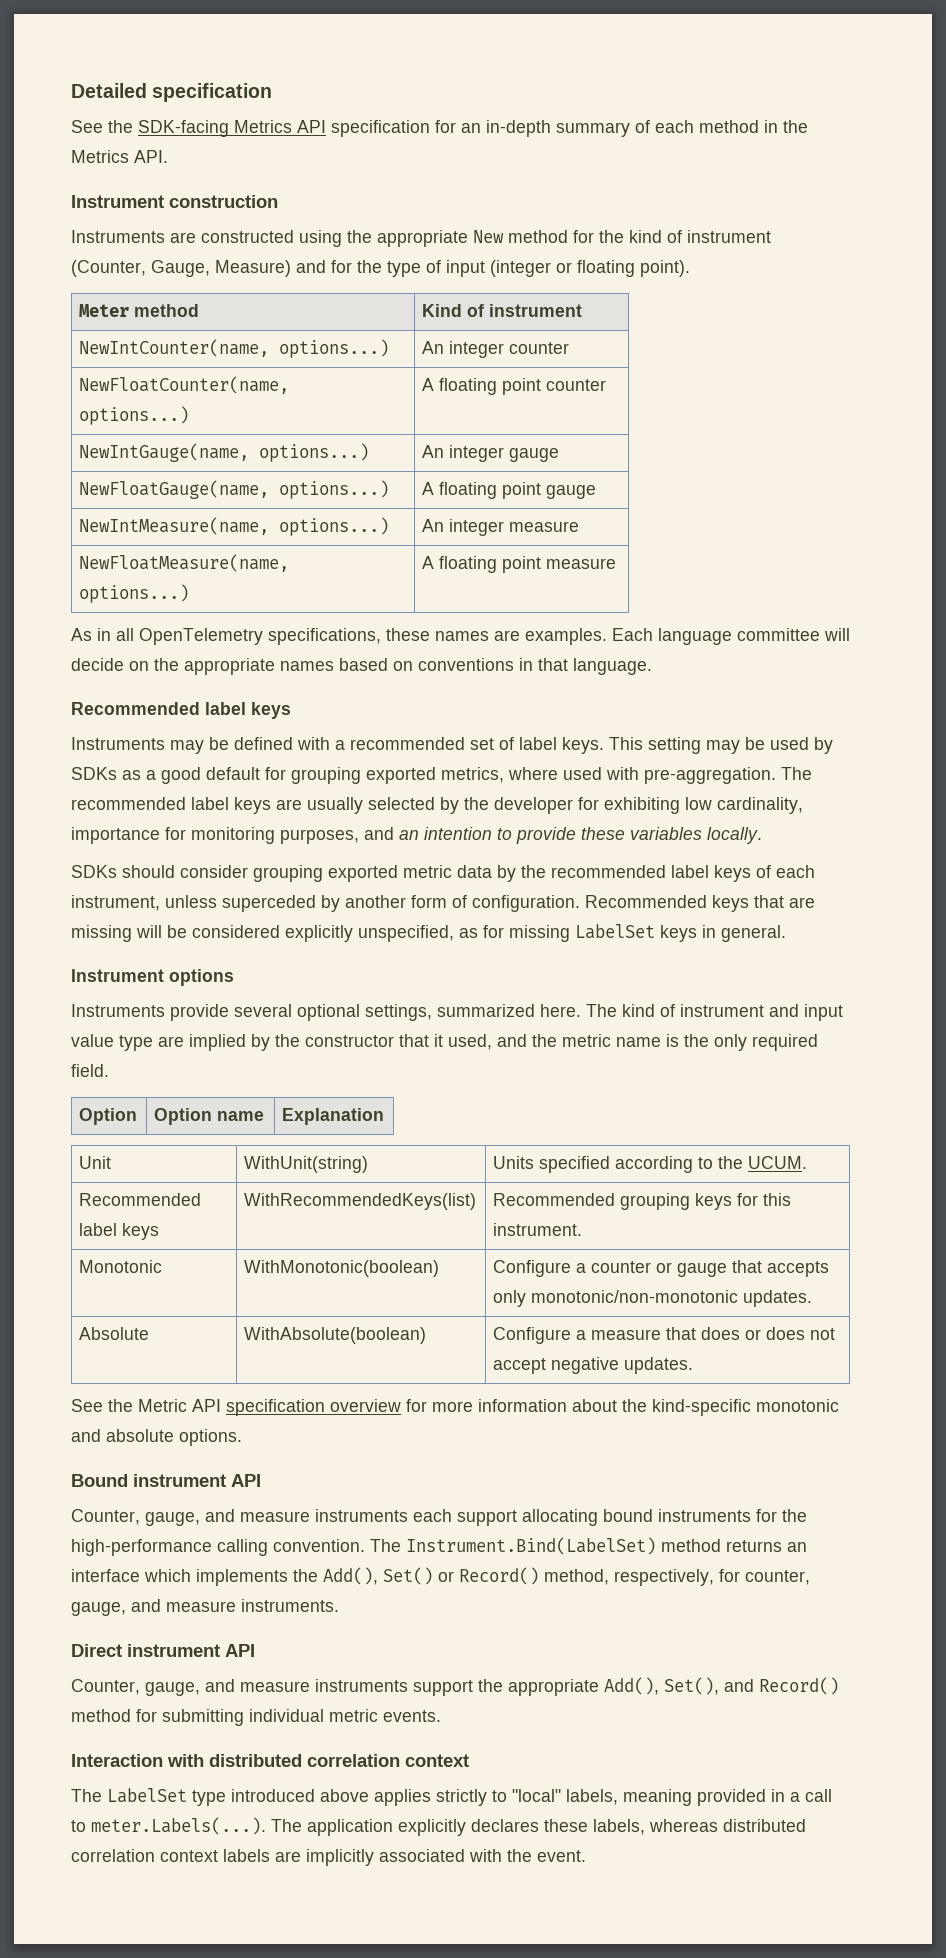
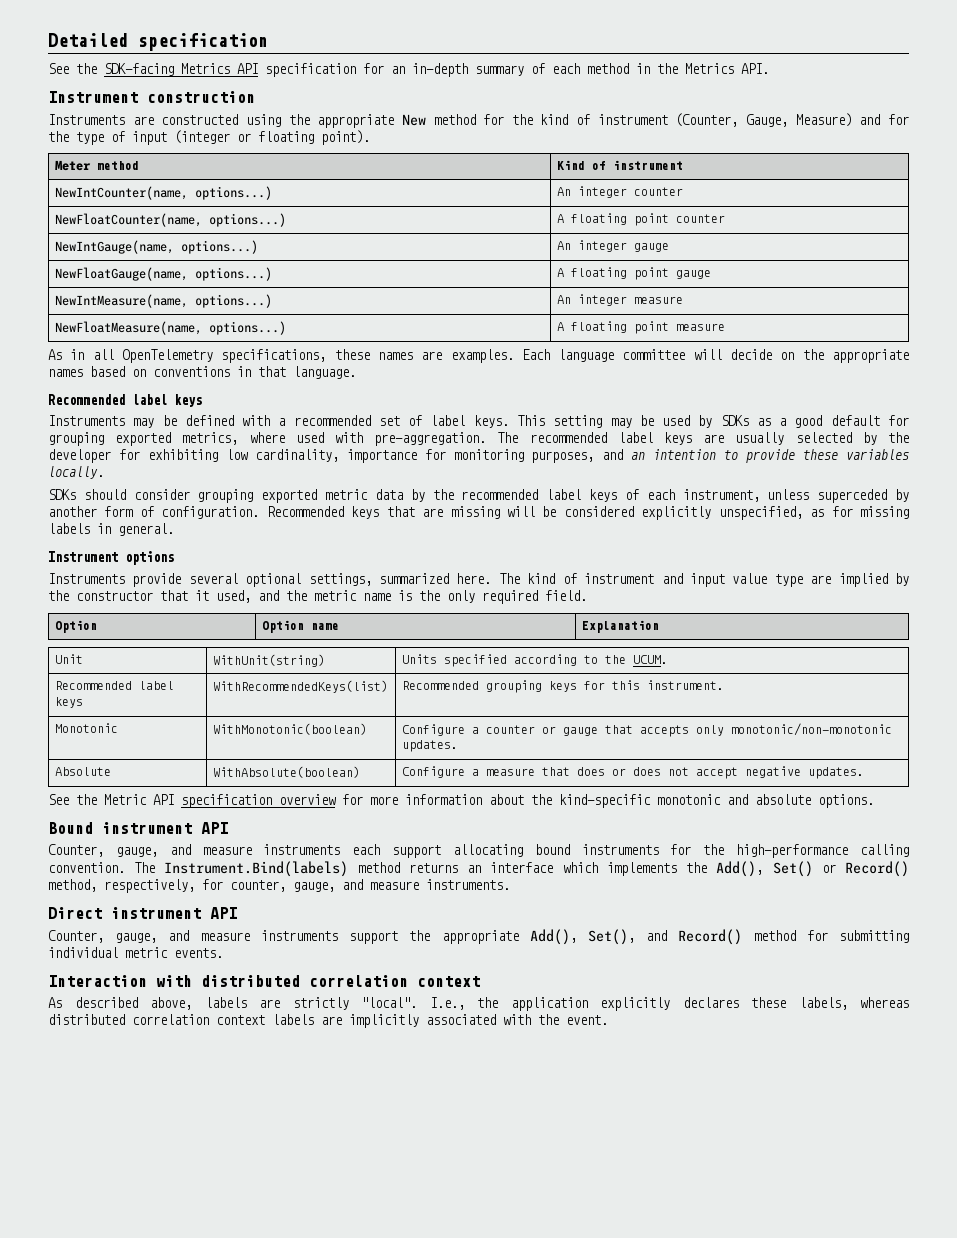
- Recommended keys that are missing will be considered explicitly unspecified, as for missing LabelSet keys in general.
+ Recommended keys that are missing will be considered explicitly unspecified, as for missing labels in general.
- The Instrument.Bind(LabelSet) method returns an interface which implements the Add(), Set() or Record() method, respectively, for counter, gauge, and measure instruments.
+ The Instrument.Bind(labels) method returns an interface which implements the Add(), Set() or Record() method, respectively, for counter, gauge, and measure instruments.
- The LabelSet type introduced above applies strictly to "local" labels, meaning provided in a call to meter.Labels(...). The application explicitly declares these labels, whereas distributed correlation context labels are implicitly associated with the event.
+ As described above, labels are strictly "local". I.e., the application explicitly declares these labels, whereas distributed correlation context labels are implicitly associated with the event.

